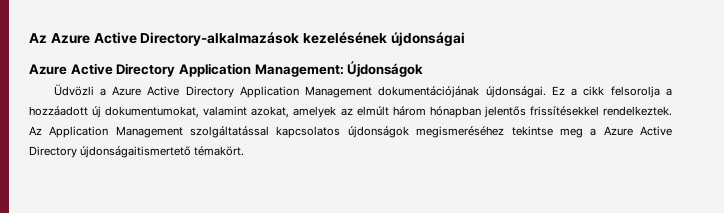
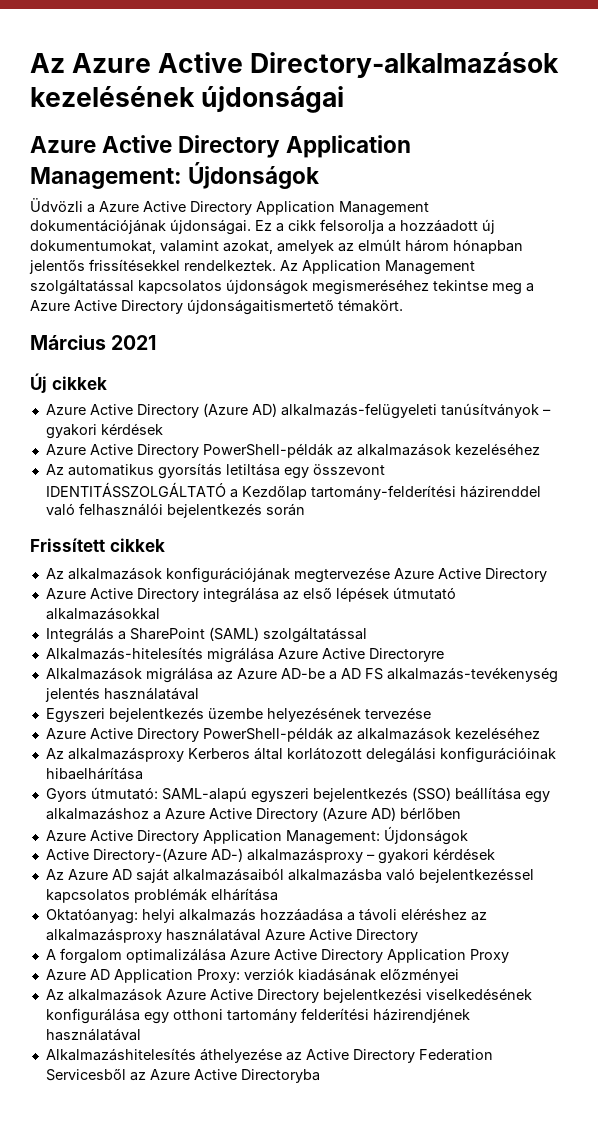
+ Március 2021
+ Új cikkek
+ Azure Active Directory (Azure AD) alkalmazás-felügyeleti tanúsítványok – gyakori kérdések
+ Azure Active Directory PowerShell-példák az alkalmazások kezeléséhez
+ Az automatikus gyorsítás letiltása egy összevont IDENTITÁSSZOLGÁLTATÓ a Kezdőlap tartomány-felderítési házirenddel való felhasználói bejelentkezés során
+ Frissített cikkek
+ Az alkalmazások konfigurációjának megtervezése Azure Active Directory
+ Azure Active Directory integrálása az első lépések útmutató alkalmazásokkal
+ Integrálás a SharePoint (SAML) szolgáltatással
+ Alkalmazás-hitelesítés migrálása Azure Active Directoryre
+ Alkalmazások migrálása az Azure AD-be a AD FS alkalmazás-tevékenység jelentés használatával
+ Egyszeri bejelentkezés üzembe helyezésének tervezése
+ Azure Active Directory PowerShell-példák az alkalmazások kezeléséhez
+ Az alkalmazásproxy Kerberos által korlátozott delegálási konfigurációinak hibaelhárítása
+ Gyors útmutató: SAML-alapú egyszeri bejelentkezés (SSO) beállítása egy alkalmazáshoz a Azure Active Directory (Azure AD) bérlőben
+ Azure Active Directory Application Management: Újdonságok
+ Active Directory-(Azure AD-) alkalmazásproxy – gyakori kérdések
+ Az Azure AD saját alkalmazásaiból alkalmazásba való bejelentkezéssel kapcsolatos problémák elhárítása
+ Oktatóanyag: helyi alkalmazás hozzáadása a távoli eléréshez az alkalmazásproxy használatával Azure Active Directory
+ A forgalom optimalizálása Azure Active Directory Application Proxy
+ Azure AD Application Proxy: verziók kiadásának előzményei
+ Az alkalmazások Azure Active Directory bejelentkezési viselkedésének konfigurálása egy otthoni tartomány felderítési házirendjének használatával
+ Alkalmazáshitelesítés áthelyezése az Active Directory Federation Servicesből az Azure Active Directoryba

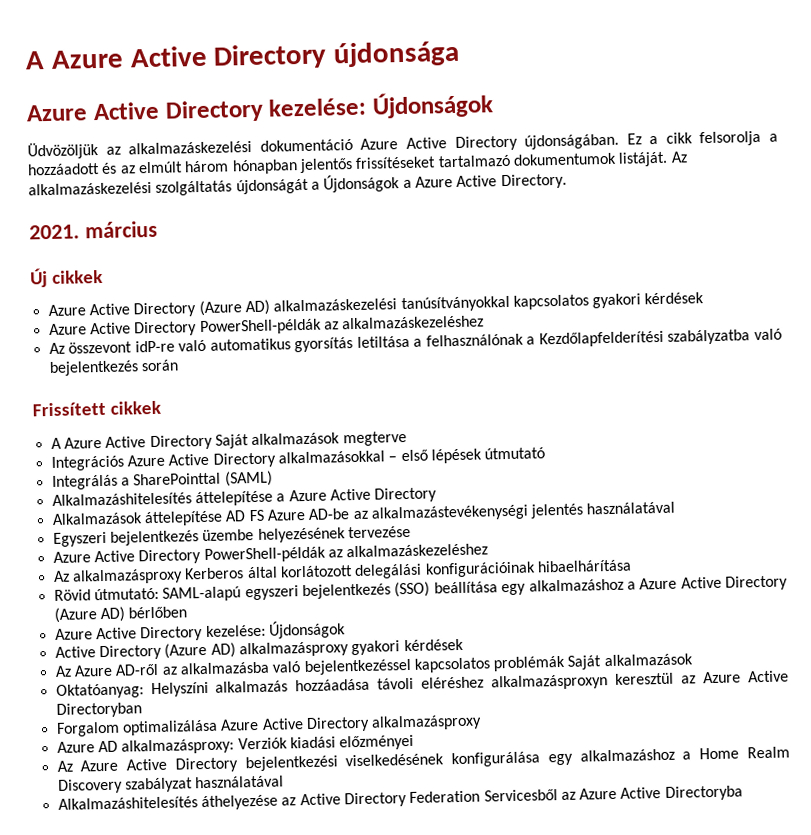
- Az Azure Active Directory-alkalmazások kezelésének újdonságai
- Azure Active Directory Application Management: Újdonságok
- Üdvözli a Azure Active Directory Application Management dokumentációjának újdonságai.
+ A Azure Active Directory újdonsága
+ Azure Active Directory kezelése: Újdonságok
+ Üdvözöljük az alkalmazáskezelési dokumentáció Azure Active Directory újdonságában.
- Ez a cikk felsorolja a hozzáadott új dokumentumokat, valamint azokat, amelyek az elmúlt három hónapban jelentős frissítésekkel rendelkeztek. Az Application Management szolgáltatással kapcsolatos újdonságok megismeréséhez tekintse meg a Azure Active Directory újdonságaitismertető témakört.
- Március 2021
+ Ez a cikk felsorolja a hozzáadott és az elmúlt három hónapban jelentős frissítéseket tartalmazó dokumentumok listáját. Az alkalmazáskezelési szolgáltatás újdonságát a Újdonságok a Azure Active Directory.
+ 2021. március
- Azure Active Directory (Azure AD) alkalmazás-felügyeleti tanúsítványok – gyakori kérdések
- Azure Active Directory PowerShell-példák az alkalmazások kezeléséhez
- Az automatikus gyorsítás letiltása egy összevont IDENTITÁSSZOLGÁLTATÓ a Kezdőlap tartomány-felderítési házirenddel való felhasználói bejelentkezés során
+ Azure Active Directory (Azure AD) alkalmazáskezelési tanúsítványokkal kapcsolatos gyakori kérdések
+ Azure Active Directory PowerShell-példák az alkalmazáskezeléshez
+ Az összevont idP-re való automatikus gyorsítás letiltása a felhasználónak a Kezdőlapfelderítési szabályzatba való bejelentkezés során
  Frissített cikkek
- Az alkalmazások konfigurációjának megtervezése Azure Active Directory
- Azure Active Directory integrálása az első lépések útmutató alkalmazásokkal
- Integrálás a SharePoint (SAML) szolgáltatással
- Alkalmazás-hitelesítés migrálása Azure Active Directoryre
- Alkalmazások migrálása az Azure AD-be a AD FS alkalmazás-tevékenység jelentés használatával
+ A Azure Active Directory Saját alkalmazások megterve
+ Integrációs Azure Active Directory alkalmazásokkal – első lépések útmutató
+ Integrálás a SharePointtal (SAML)
+ Alkalmazáshitelesítés áttelepítése a Azure Active Directory
+ Alkalmazások áttelepítése AD FS Azure AD-be az alkalmazástevékenységi jelentés használatával
  Egyszeri bejelentkezés üzembe helyezésének tervezése
- Azure Active Directory PowerShell-példák az alkalmazások kezeléséhez
+ Azure Active Directory PowerShell-példák az alkalmazáskezeléshez
- Gyors útmutató: SAML-alapú egyszeri bejelentkezés (SSO) beállítása egy alkalmazáshoz a Azure Active Directory (Azure AD) bérlőben
- Azure Active Directory Application Management: Újdonságok
+ Rövid útmutató: SAML-alapú egyszeri bejelentkezés (SSO) beállítása egy alkalmazáshoz a Azure Active Directory (Azure AD) bérlőben
+ Azure Active Directory kezelése: Újdonságok
- Active Directory-(Azure AD-) alkalmazásproxy – gyakori kérdések
+ Active Directory (Azure AD) alkalmazásproxy gyakori kérdések
- Az Azure AD saját alkalmazásaiból alkalmazásba való bejelentkezéssel kapcsolatos problémák elhárítása
+ Az Azure AD-ről az alkalmazásba való bejelentkezéssel kapcsolatos problémák Saját alkalmazások
- Oktatóanyag: helyi alkalmazás hozzáadása a távoli eléréshez az alkalmazásproxy használatával Azure Active Directory
- A forgalom optimalizálása Azure Active Directory Application Proxy
- Azure AD Application Proxy: verziók kiadásának előzményei
+ Oktatóanyag: Helyszíni alkalmazás hozzáadása távoli eléréshez alkalmazásproxyn keresztül az Azure Active Directoryban
+ Forgalom optimalizálása Azure Active Directory alkalmazásproxy
+ Azure AD alkalmazásproxy: Verziók kiadási előzményei
- Az alkalmazások Azure Active Directory bejelentkezési viselkedésének konfigurálása egy otthoni tartomány felderítési házirendjének használatával
+ Az Azure Active Directory bejelentkezési viselkedésének konfigurálása egy alkalmazáshoz a Home Realm Discovery szabályzat használatával

